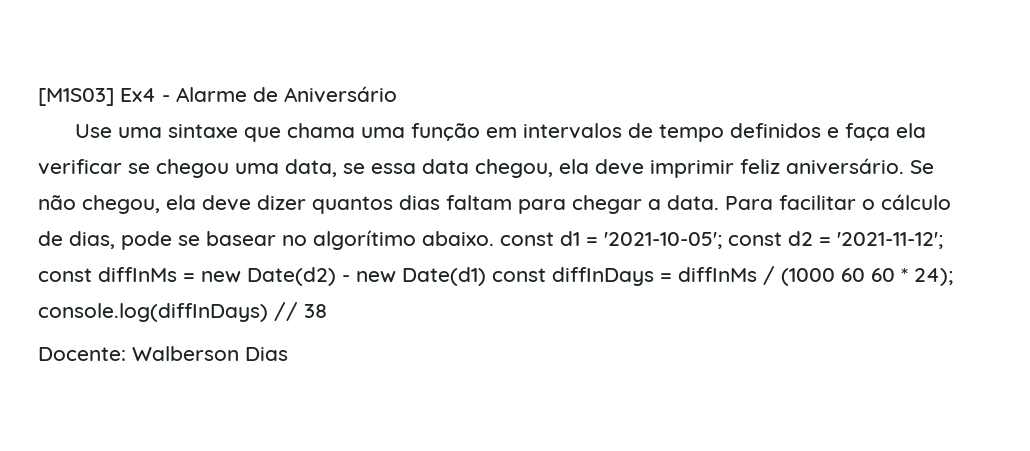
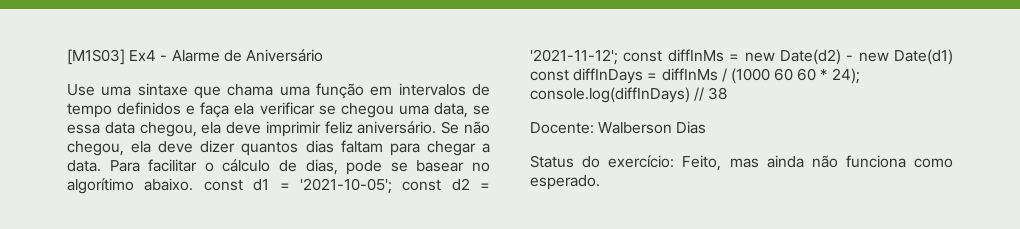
+ Status do exercício: Feito, mas ainda não funciona como esperado.

